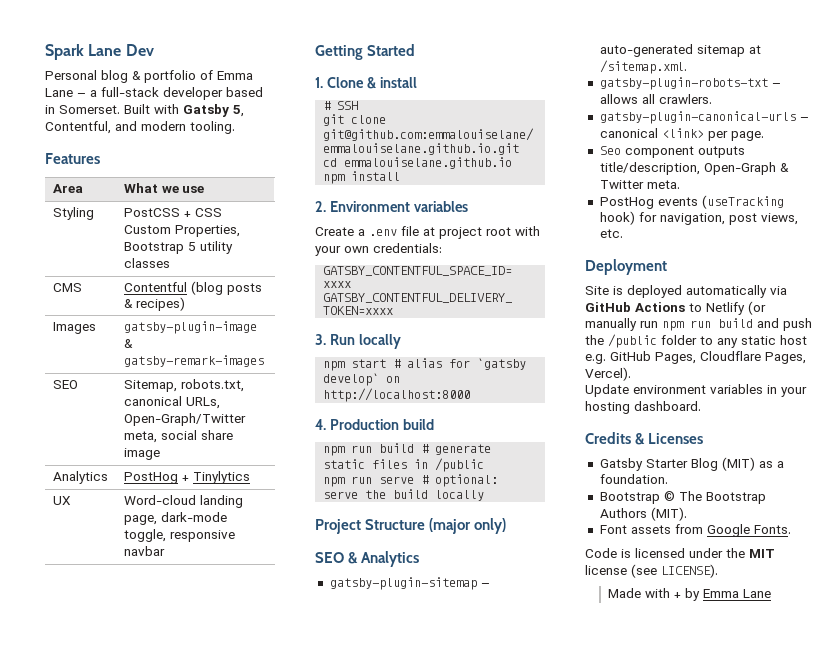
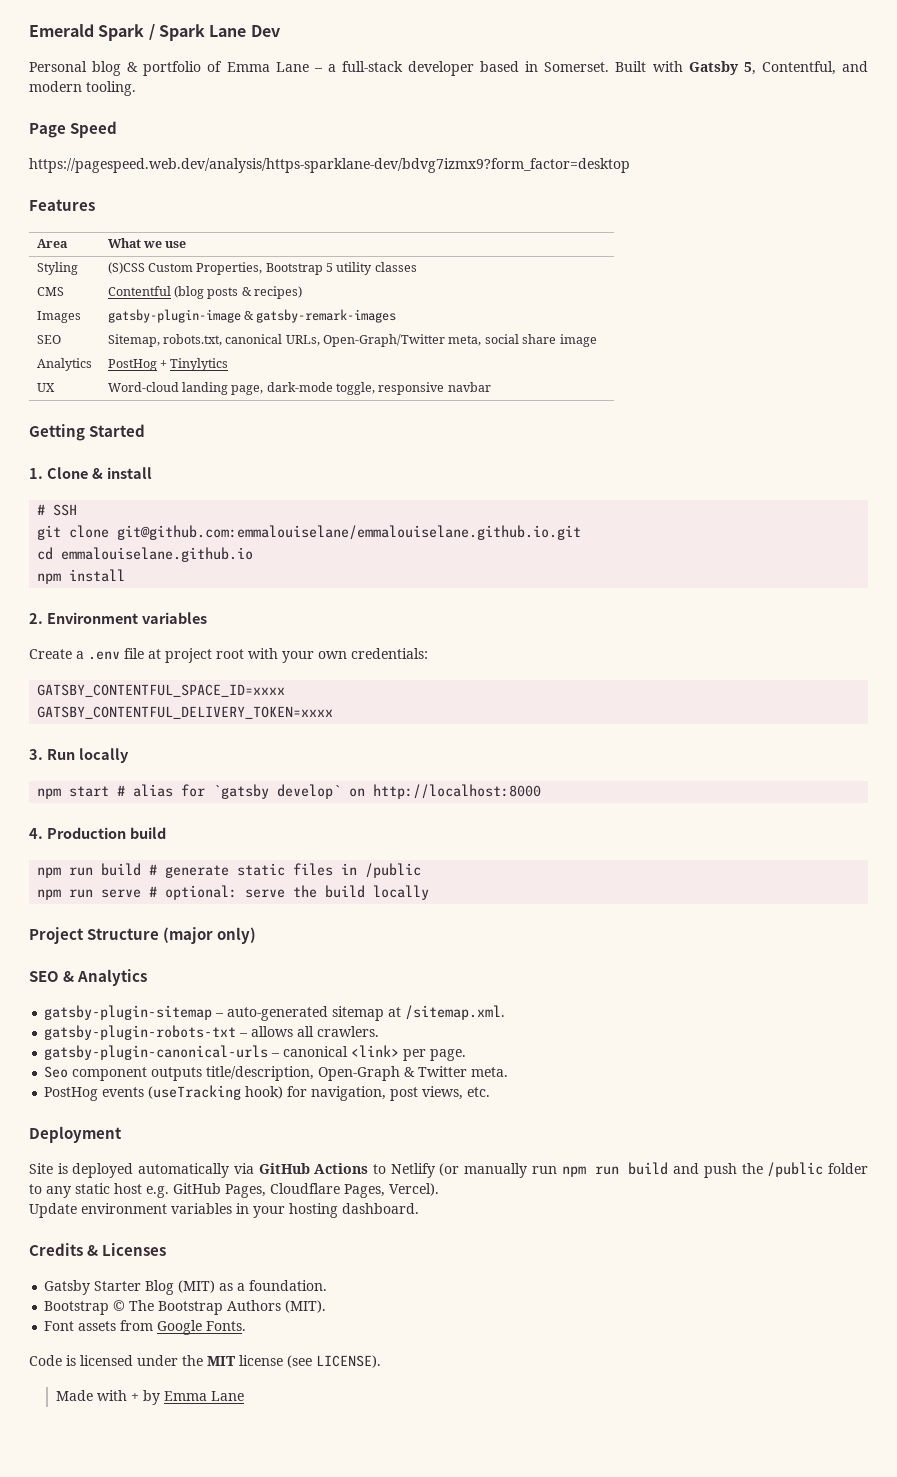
- Spark Lane Dev
+ Emerald Spark / Spark Lane Dev
+ Page Speed
+ https://pagespeed.web.dev/analysis/https-sparklane-dev/bdvg7izmx9?form_factor=desktop
- Styling | PostCSS + CSS Custom Properties, Bootstrap 5 utility classes
+ Styling | (S)CSS Custom Properties, Bootstrap 5 utility classes

